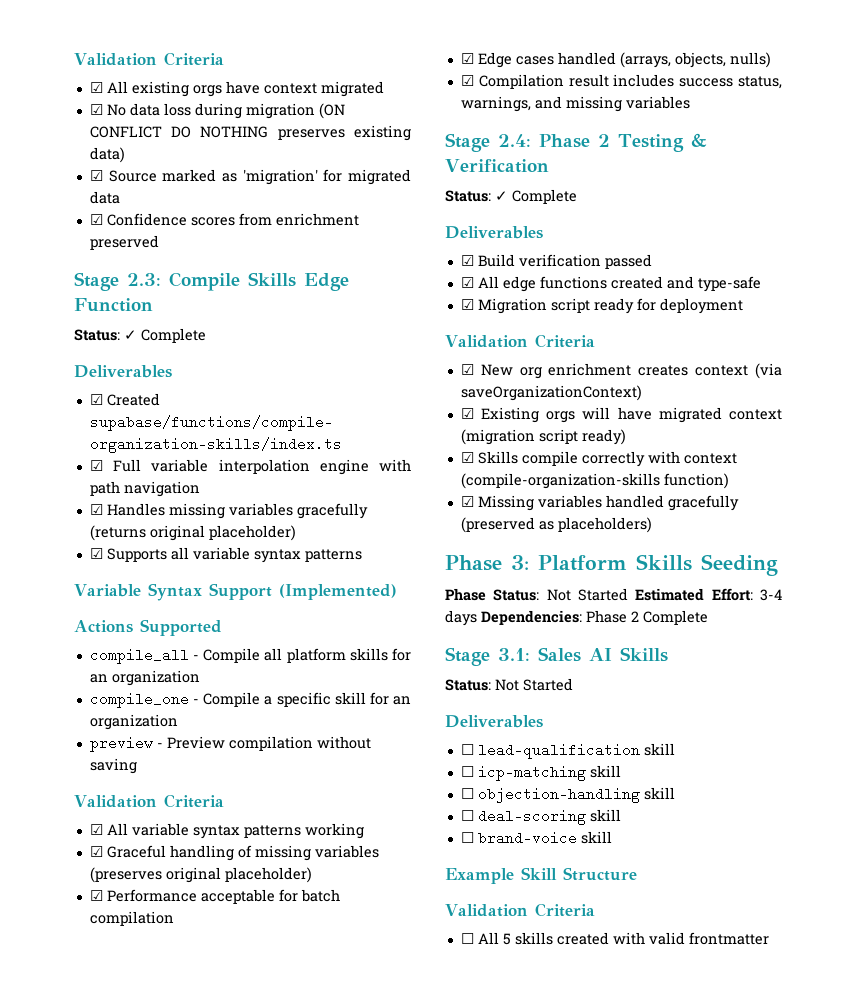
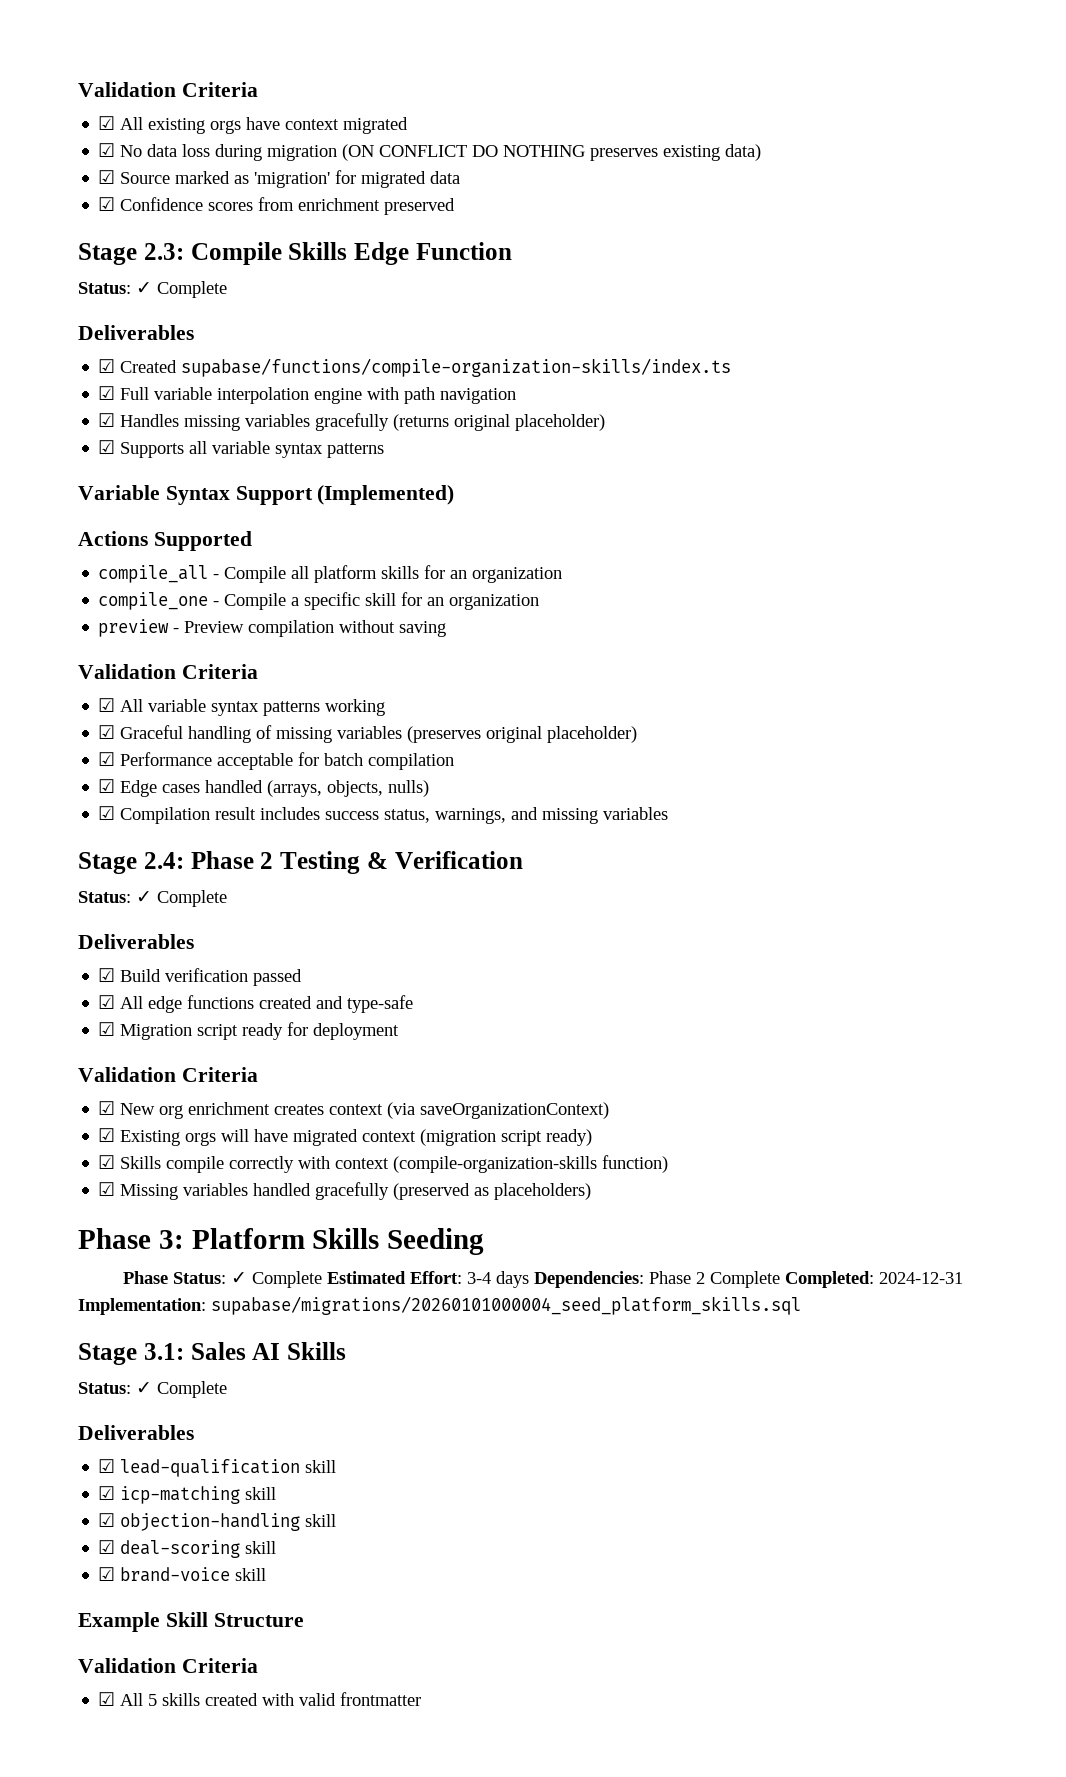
- Phase Status: Not Started Estimated Effort: 3-4 days Dependencies: Phase 2 Complete
+ Phase Status: ✓ Complete Estimated Effort: 3-4 days Dependencies: Phase 2 Complete Completed: 2024-12-31 Implementation: supabase/migrations/20260101000004_seed_platform_skills.sql
  Stage 3.1: Sales AI Skills
- Status: Not Started
+ Status: ✓ Complete
  Deliverables
- ☐ lead-qualification skill
+ ☑ lead-qualification skill
- ☐ icp-matching skill
+ ☑ icp-matching skill
- ☐ objection-handling skill
+ ☑ objection-handling skill
- ☐ deal-scoring skill
+ ☑ deal-scoring skill
- ☐ brand-voice skill
+ ☑ brand-voice skill
- ☐ All 5 skills created with valid frontmatter
+ ☑ All 5 skills created with valid frontmatter

